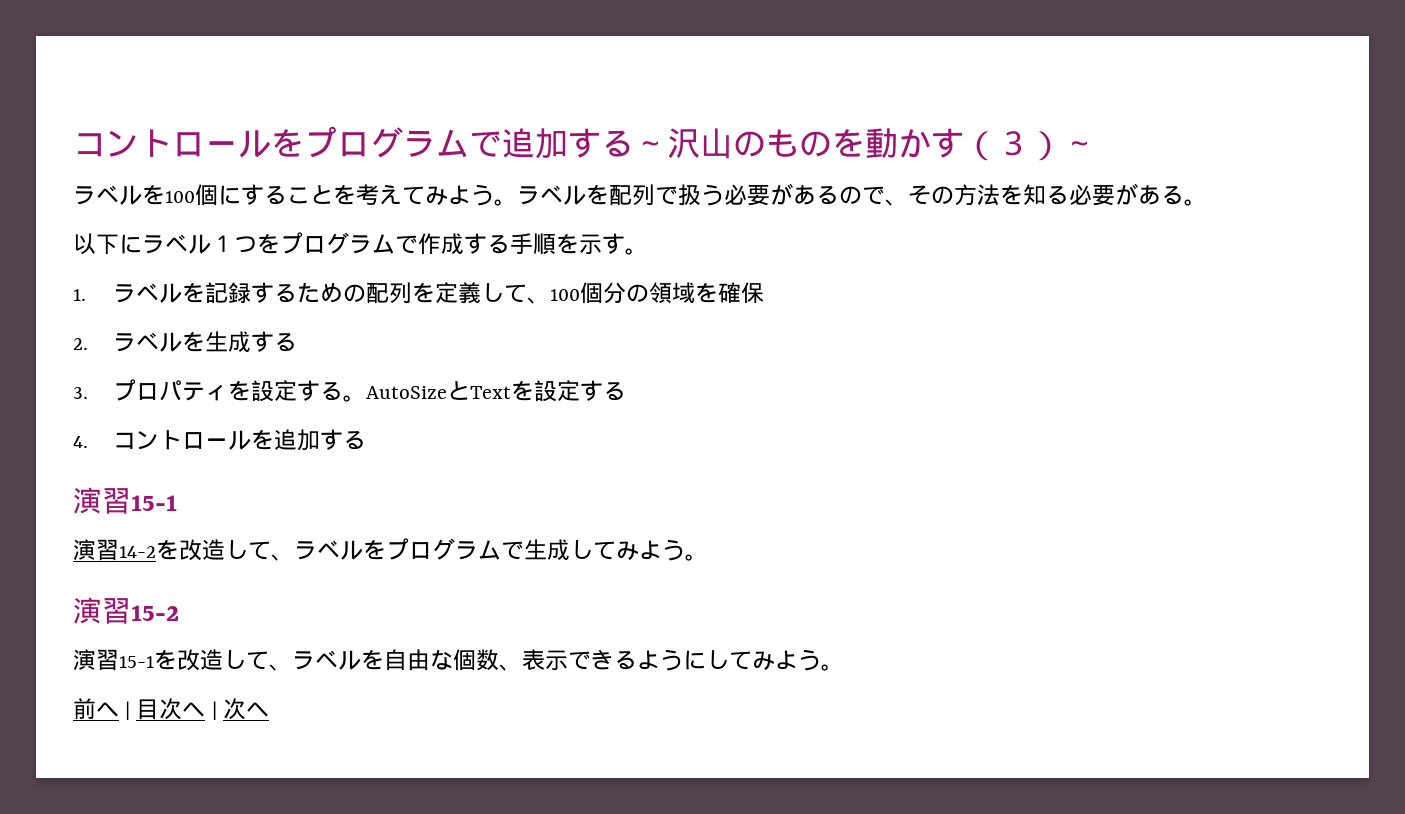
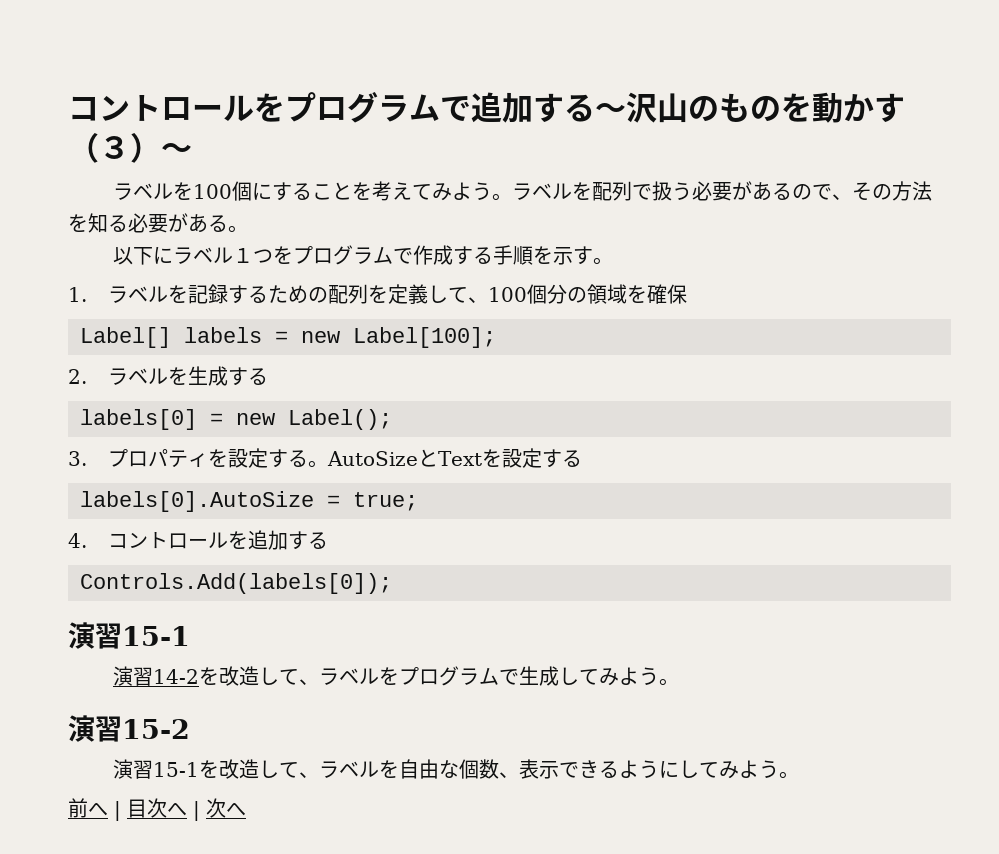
+ Label[] labels = new Label[100];
+ labels[0] = new Label();
+ labels[0].AutoSize = true;
+ Controls.Add(labels[0]);

